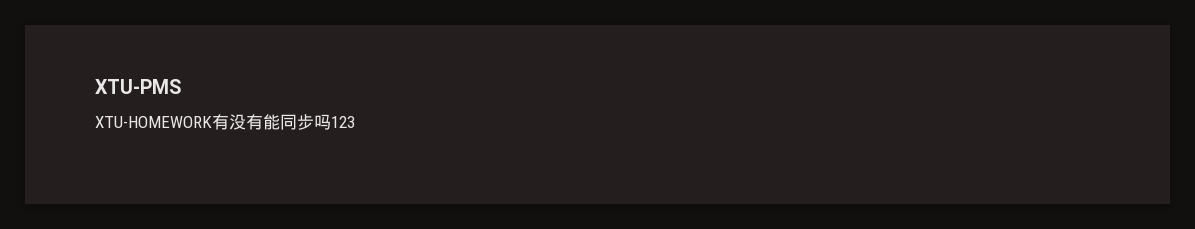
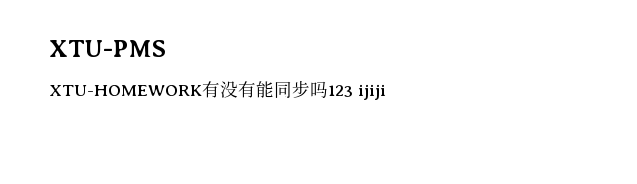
- XTU-HOMEWORK有没有能同步吗123
+ XTU-HOMEWORK有没有能同步吗123 ijiji

